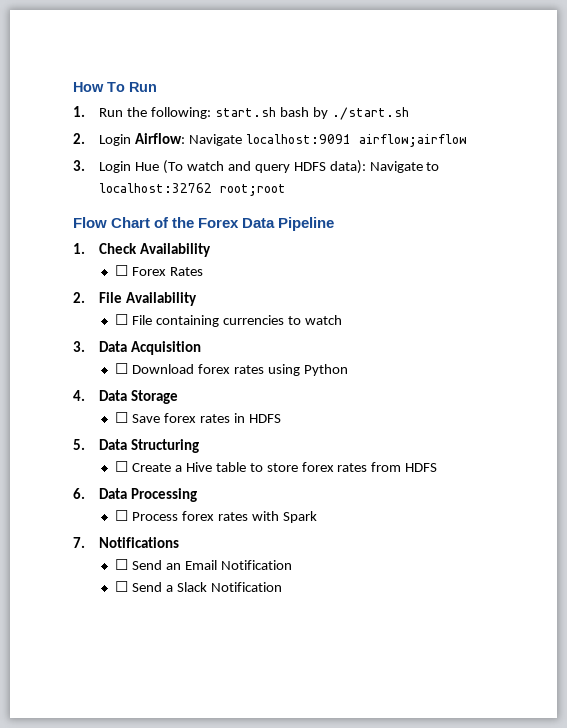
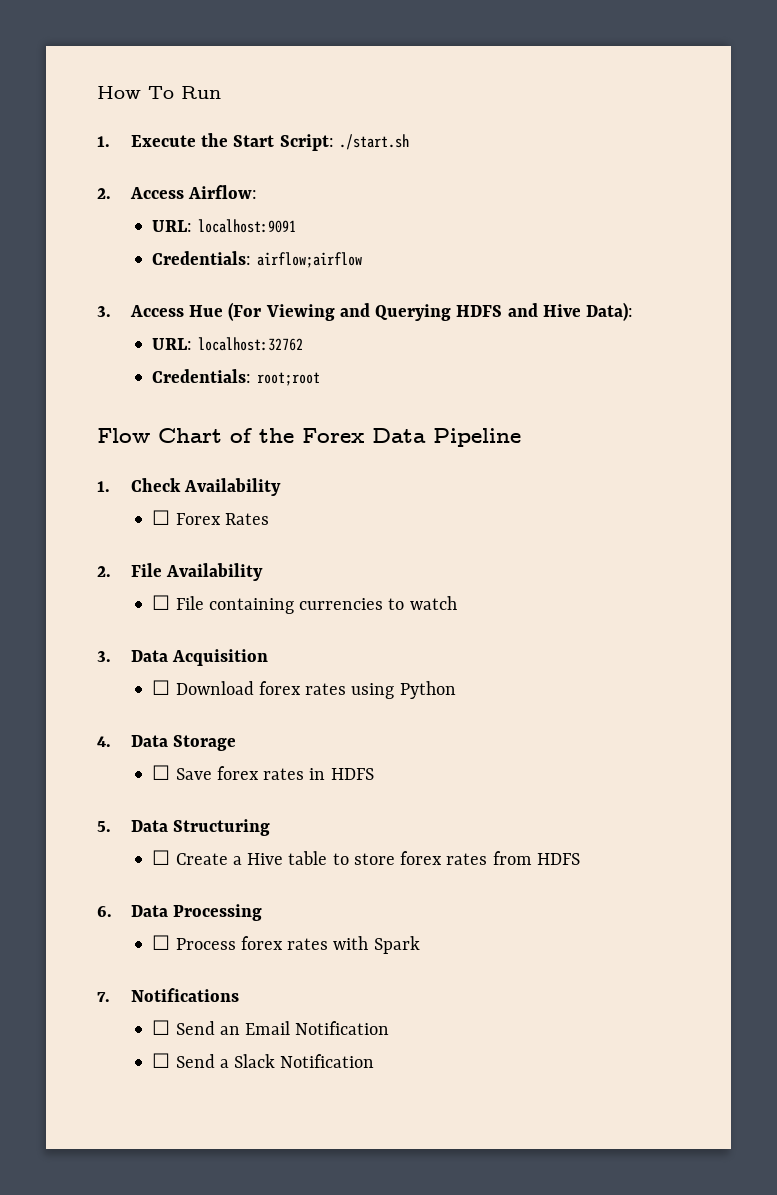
- 1. Run the following: start.sh bash by ./start.sh
+ 1. Execute the Start Script: ./start.sh
- 2. Login Airflow: Navigate localhost:9091 airflow;airflow
+ 2. Access Airflow:
+ URL: localhost:9091
+ Credentials: airflow;airflow
- 3. Login Hue (To watch and query HDFS data): Navigate to localhost:32762 root;root
+ 3. Access Hue (For Viewing and Querying HDFS and Hive Data):
+ URL: localhost:32762
+ Credentials: root;root

